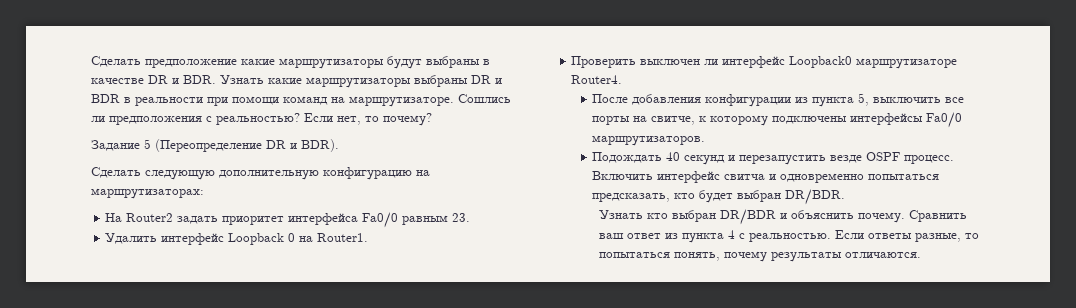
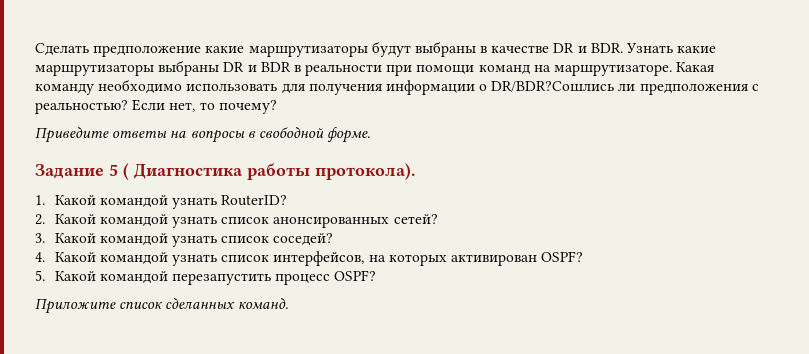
- Сошлись ли предположения с реальностью?
+ Какая команду необходимо использовать для получения информации о DR/BDR?Сошлись ли предположения с реальностью?
- Задание 5 (Переопределение DR и BDR).
- Сделать следующую дополнительную конфигурацию на маршрутизаторах:
- На Router2 задать приоритет интерфейса Fa0/0 равным 23.
- Удалить интерфейс Loopback 0 на Router1.
- Проверить выключен ли интерфейс Loopback0 маршрутизаторе Router4.
- После добавления конфигурации из пункта 5, выключить все порты на свитче, к которому подключены интерфейсы Fa0/0 маршрутизаторов.
- Подождать 40 секунд и перезапустить везде OSPF процесс. Включить интерфейс свитча и одновременно попытаться предсказать, кто будет выбран DR/BDR.
- Узнать кто выбран DR/BDR и объяснить почему. Cравнить ваш ответ из пункта 4 с реальностью. Если ответы разные, то попытаться понять, почему результаты отличаются.
+ Приведите ответы на вопросы в свободной форме.
+ Задание 5 ( Диагностика работы протокола).
+ 1. Какой командой узнать RouterID?
+ 2. Какой командой узнать список анонсированных сетей?
+ 3. Какой командой узнать список соседей?
+ 4. Какой командой узнать список интерфейсов, на которых активирован OSPF?
+ 5. Какой командой перезапустить процесс OSPF?
+ Приложите список сделанных команд.

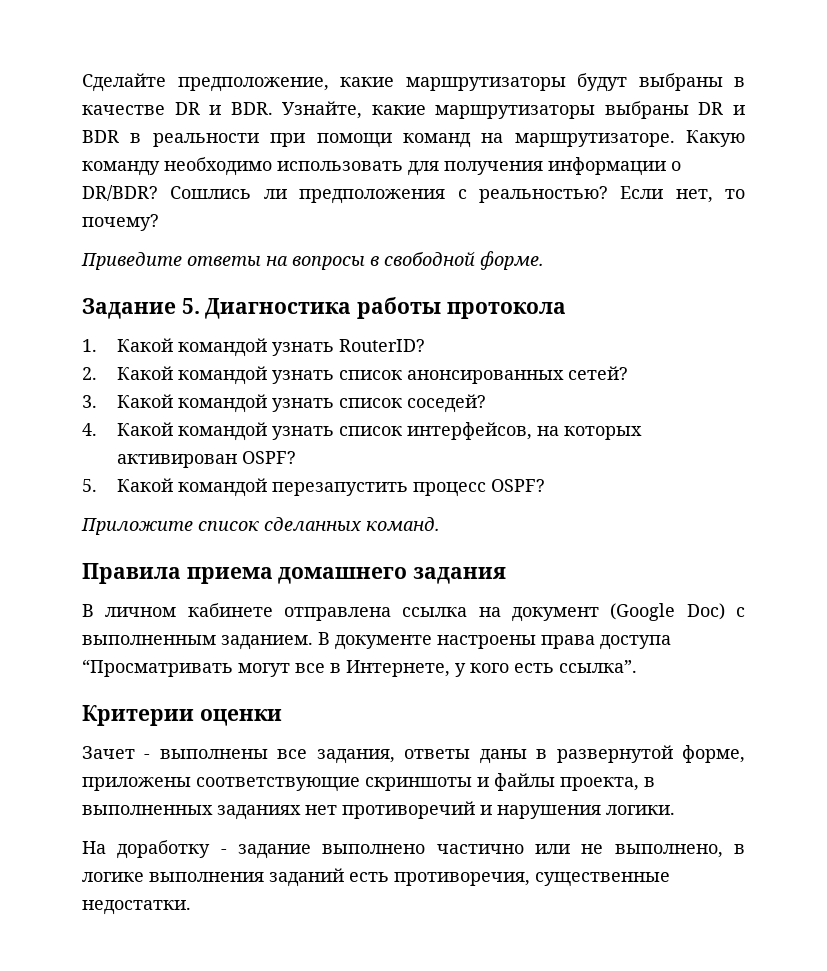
- Сделать предположение какие маршрутизаторы будут выбраны в качестве DR и BDR. Узнать какие маршрутизаторы выбраны DR и BDR в реальности при помощи команд на маршрутизаторе.
+ Сделайте предположение, какие маршрутизаторы будут выбраны в качестве DR и BDR. Узнайте, какие маршрутизаторы выбраны DR и BDR в реальности при помощи команд на маршрутизаторе.
- Какая команду необходимо использовать для получения информации о DR/BDR?Сошлись ли предположения с реальностью?
+ Какую команду необходимо использовать для получения информации о DR/BDR? Сошлись ли предположения с реальностью?
- Задание 5 ( Диагностика работы протокола).
+ Задание 5. Диагностика работы протокола
+ Правила приема домашнего задания
+ В личном кабинете отправлена ссылка на документ (Google Doc) с выполненным заданием. В документе настроены права доступа “Просматривать могут все в Интернете, у кого есть ссылка”.
+ Критерии оценки
+ Зачет - выполнены все задания, ответы даны в развернутой форме, приложены соответствующие скриншоты и файлы проекта, в выполненных заданиях нет противоречий и нарушения логики.
+ На доработку - задание выполнено частично или не выполнено, в логике выполнения заданий есть противоречия, существенные недостатки.

